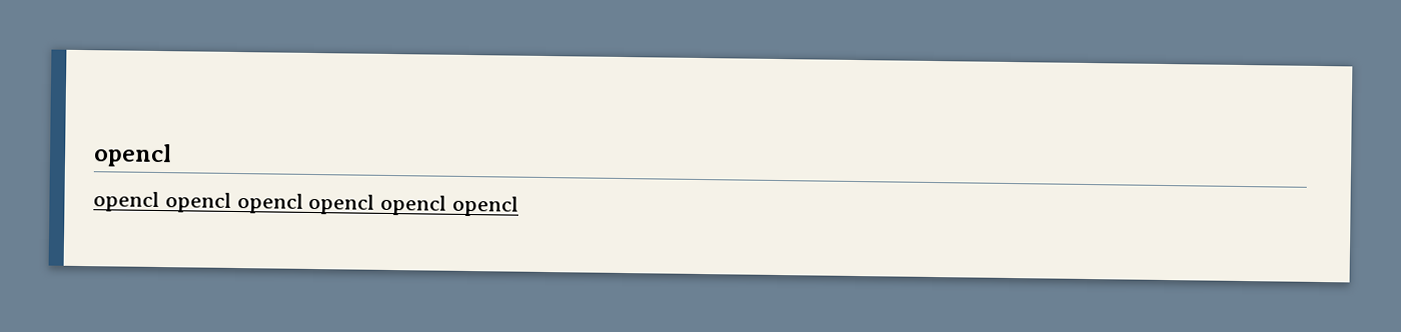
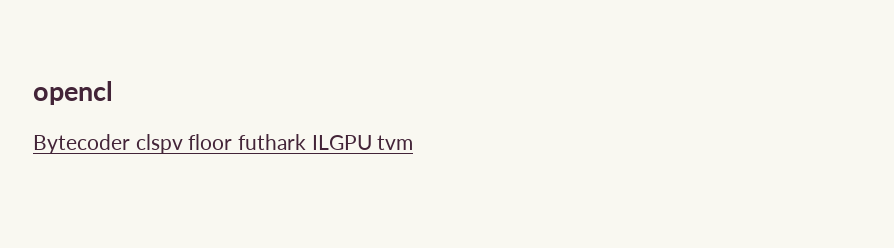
- opencl opencl opencl opencl opencl opencl
+ Bytecoder clspv floor futhark ILGPU tvm

